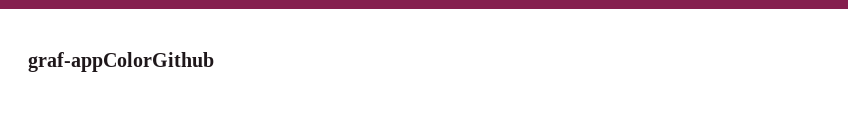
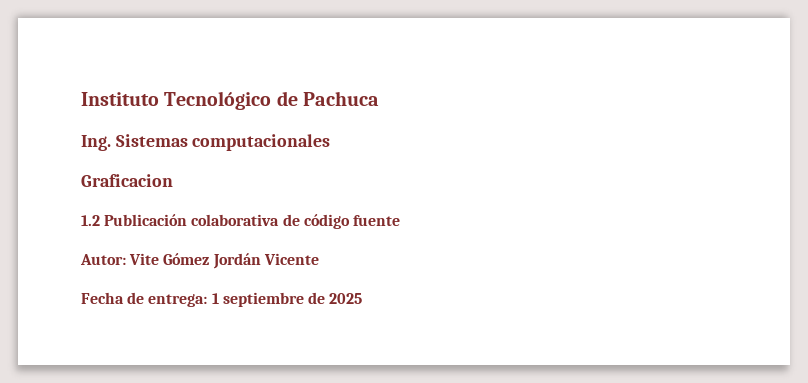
- graf-appColorGithub
+ Instituto Tecnológico de Pachuca
+ Ing. Sistemas computacionales
+ Graficacion
+ 1.2 Publicación colaborativa de código fuente
+ Autor: Vite Gómez Jordán Vicente
+ Fecha de entrega: 1 septiembre de 2025

